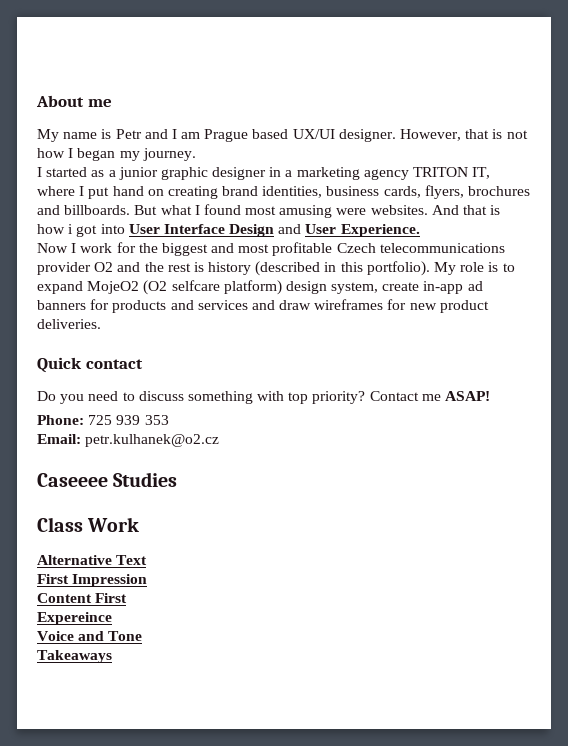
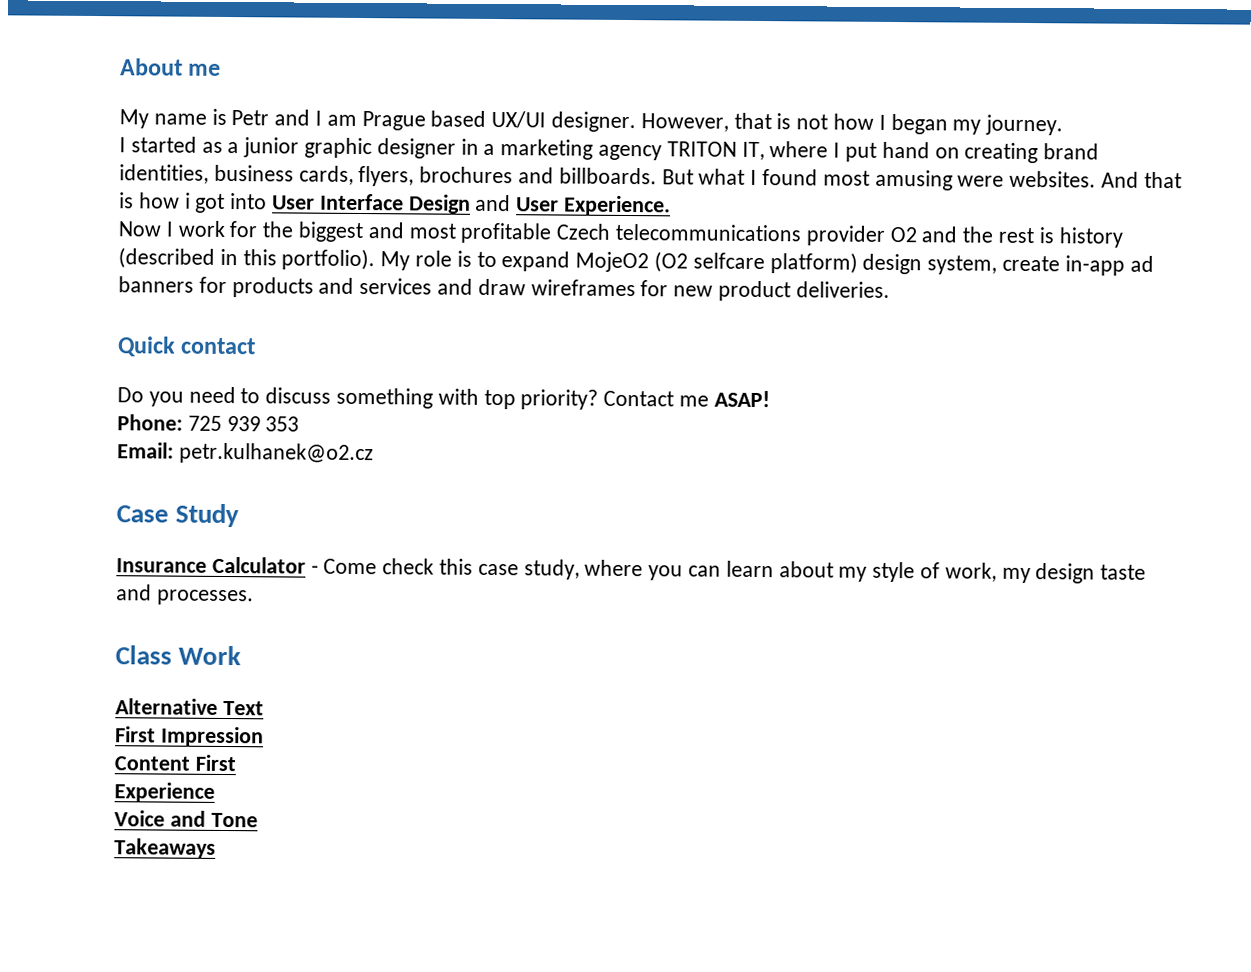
- Caseeee Studies
+ Case Study
+ Insurance Calculator - Come check this case study, where you can learn about my style of work, my design taste and processes.
- Expereince
+ Experience

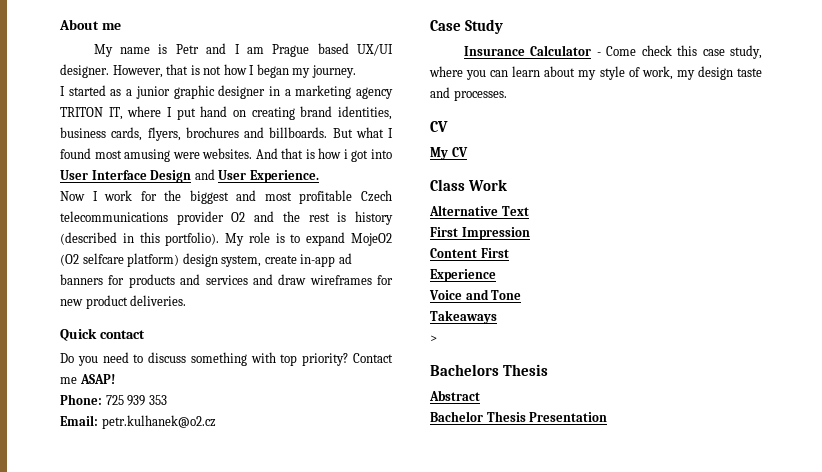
  Insurance Calculator - Come check this case study, where you can learn about my style of work, my design taste and processes.
+ CV
+ My CV
+ >
+ Bachelors Thesis
+ Abstract
+ Bachelor Thesis Presentation

